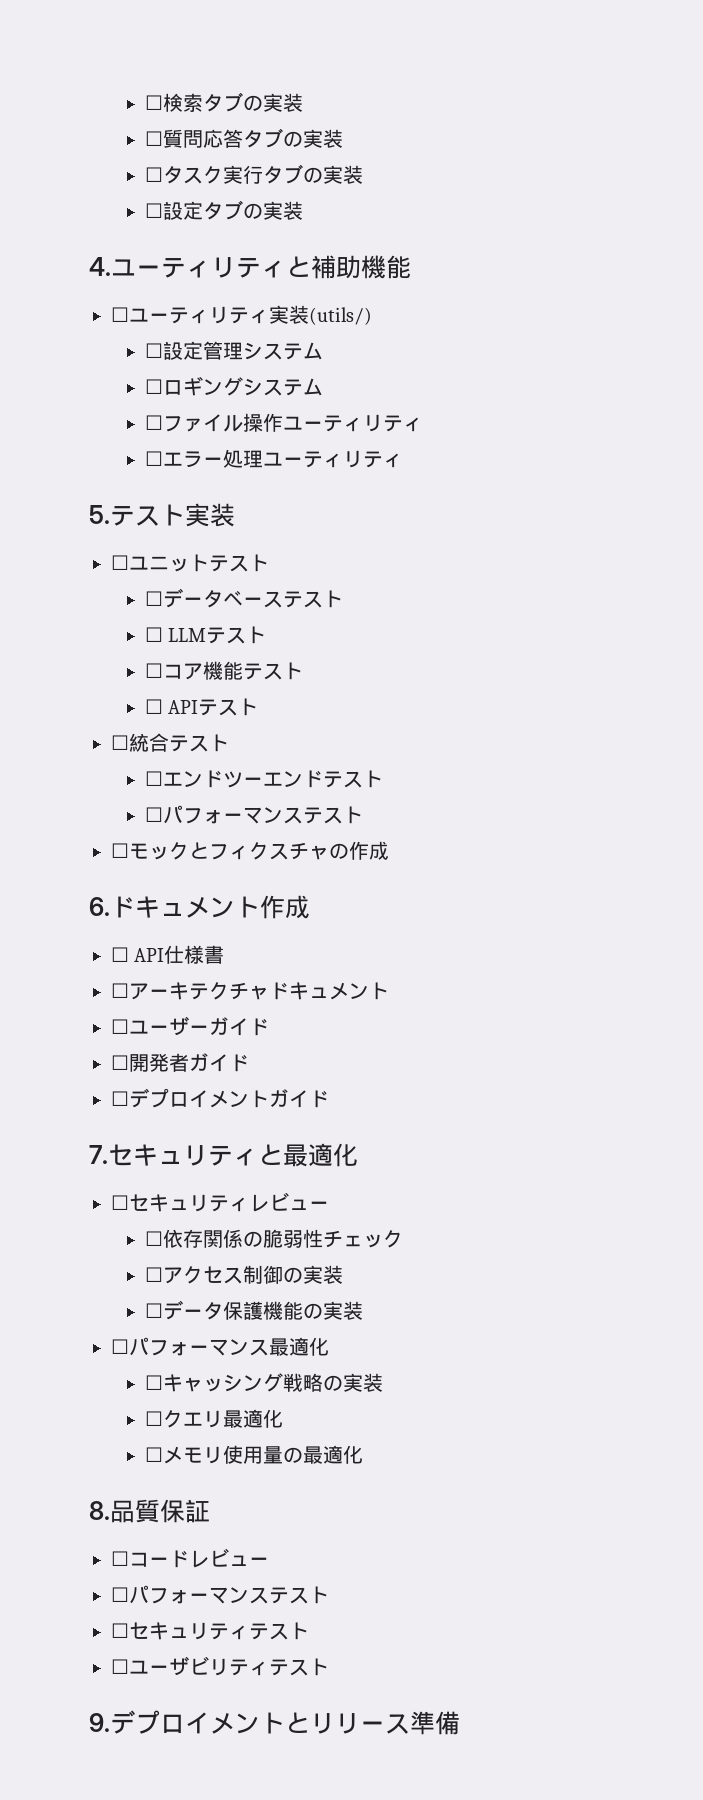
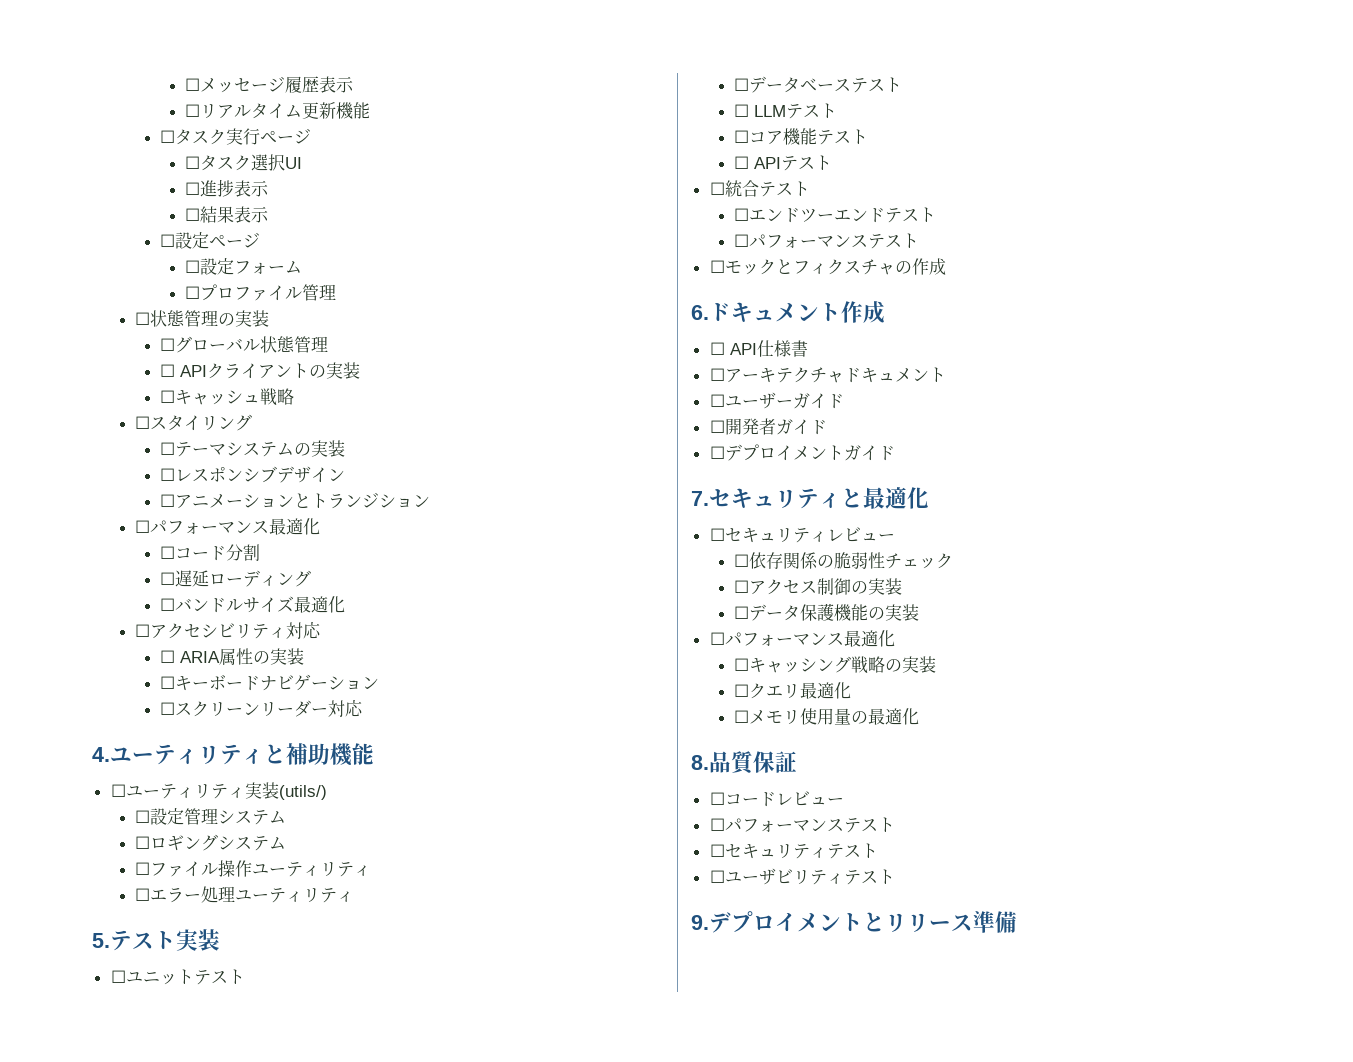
- ☐検索タブの実装
- ☐質問応答タブの実装
- ☐タスク実行タブの実装
- ☐設定タブの実装
+ ☐メッセージ履歴表示
+ ☐リアルタイム更新機能
+ ☐タスク実行ページ
+ ☐タスク選択UI
+ ☐進捗表示
+ ☐結果表示
+ ☐設定ページ
+ ☐設定フォーム
+ ☐プロファイル管理
+ ☐状態管理の実装
+ ☐グローバル状態管理
+ ☐ APIクライアントの実装
+ ☐キャッシュ戦略
+ ☐スタイリング
+ ☐テーマシステムの実装
+ ☐レスポンシブデザイン
+ ☐アニメーションとトランジション
+ ☐パフォーマンス最適化
+ ☐コード分割
+ ☐遅延ローディング
+ ☐バンドルサイズ最適化
+ ☐アクセシビリティ対応
+ ☐ ARIA属性の実装
+ ☐キーボードナビゲーション
+ ☐スクリーンリーダー対応

